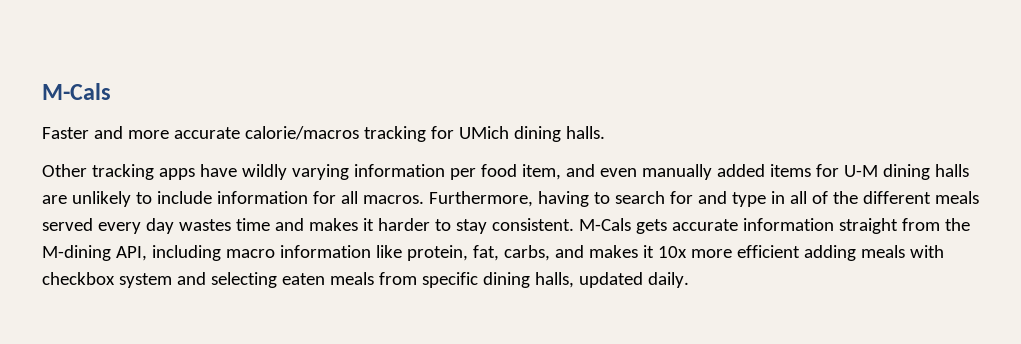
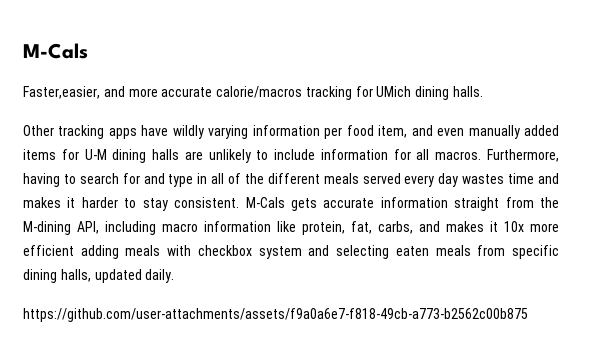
- Faster and more accurate calorie/macros tracking for UMich dining halls.
+ Faster,easier, and more accurate calorie/macros tracking for UMich dining halls.
+ https://github.com/user-attachments/assets/f9a0a6e7-f818-49cb-a773-b2562c00b875

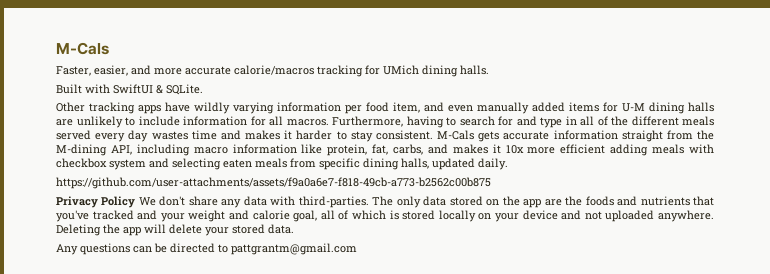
- Faster,easier, and more accurate calorie/macros tracking for UMich dining halls.
+ Faster, easier, and more accurate calorie/macros tracking for UMich dining halls.
+ Built with SwiftUI & SQLite.
+ Privacy Policy We don't share any data with third-parties. The only data stored on the app are the foods and nutrients that you've tracked and your weight and calorie goal, all of which is stored locally on your device and not uploaded anywhere. Deleting the app will delete your stored data.
+ Any questions can be directed to pattgrantm@gmail.com

